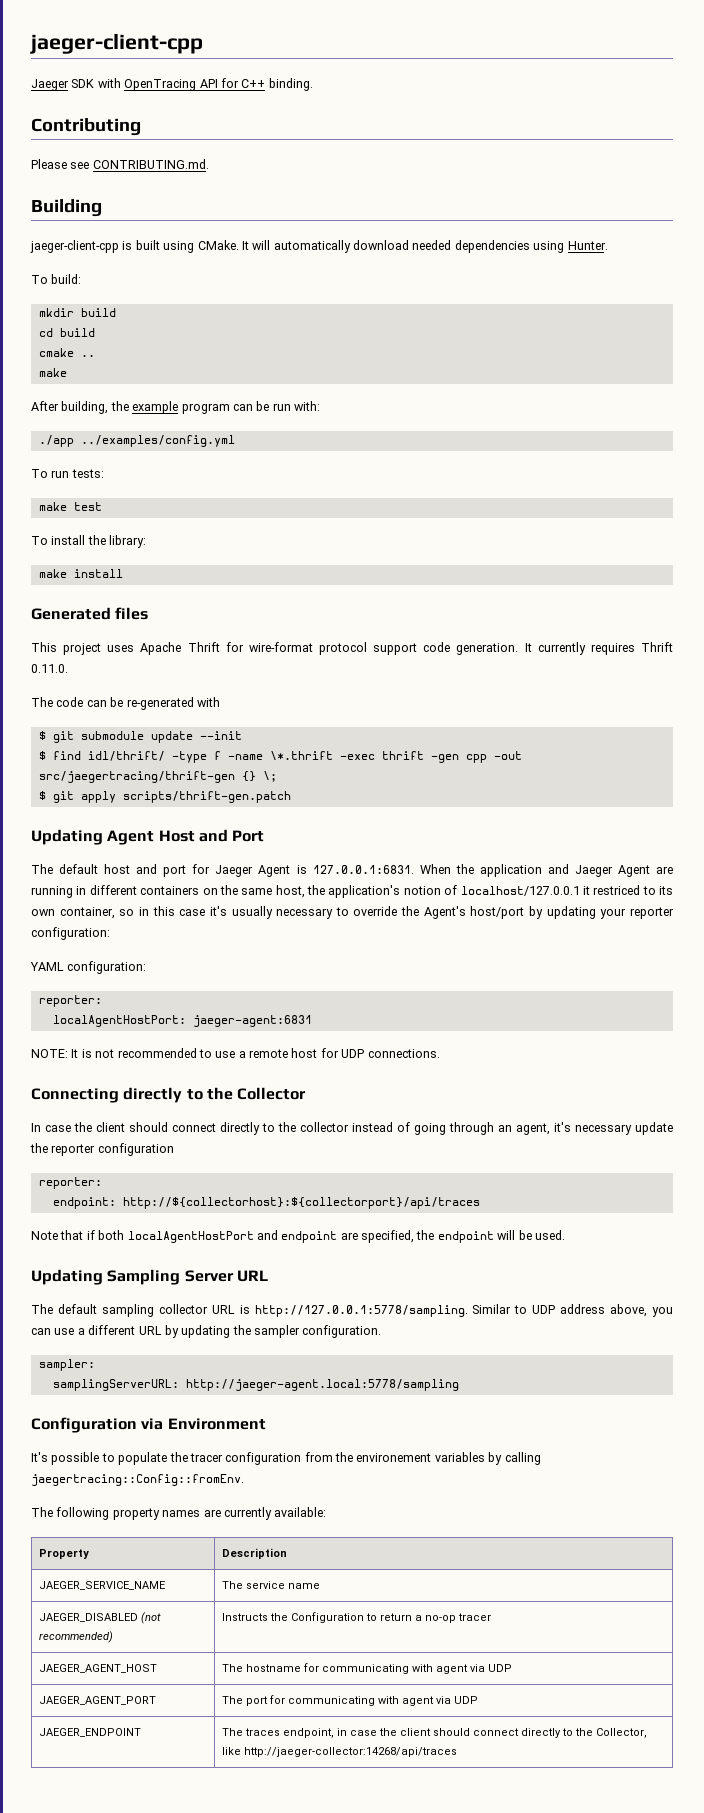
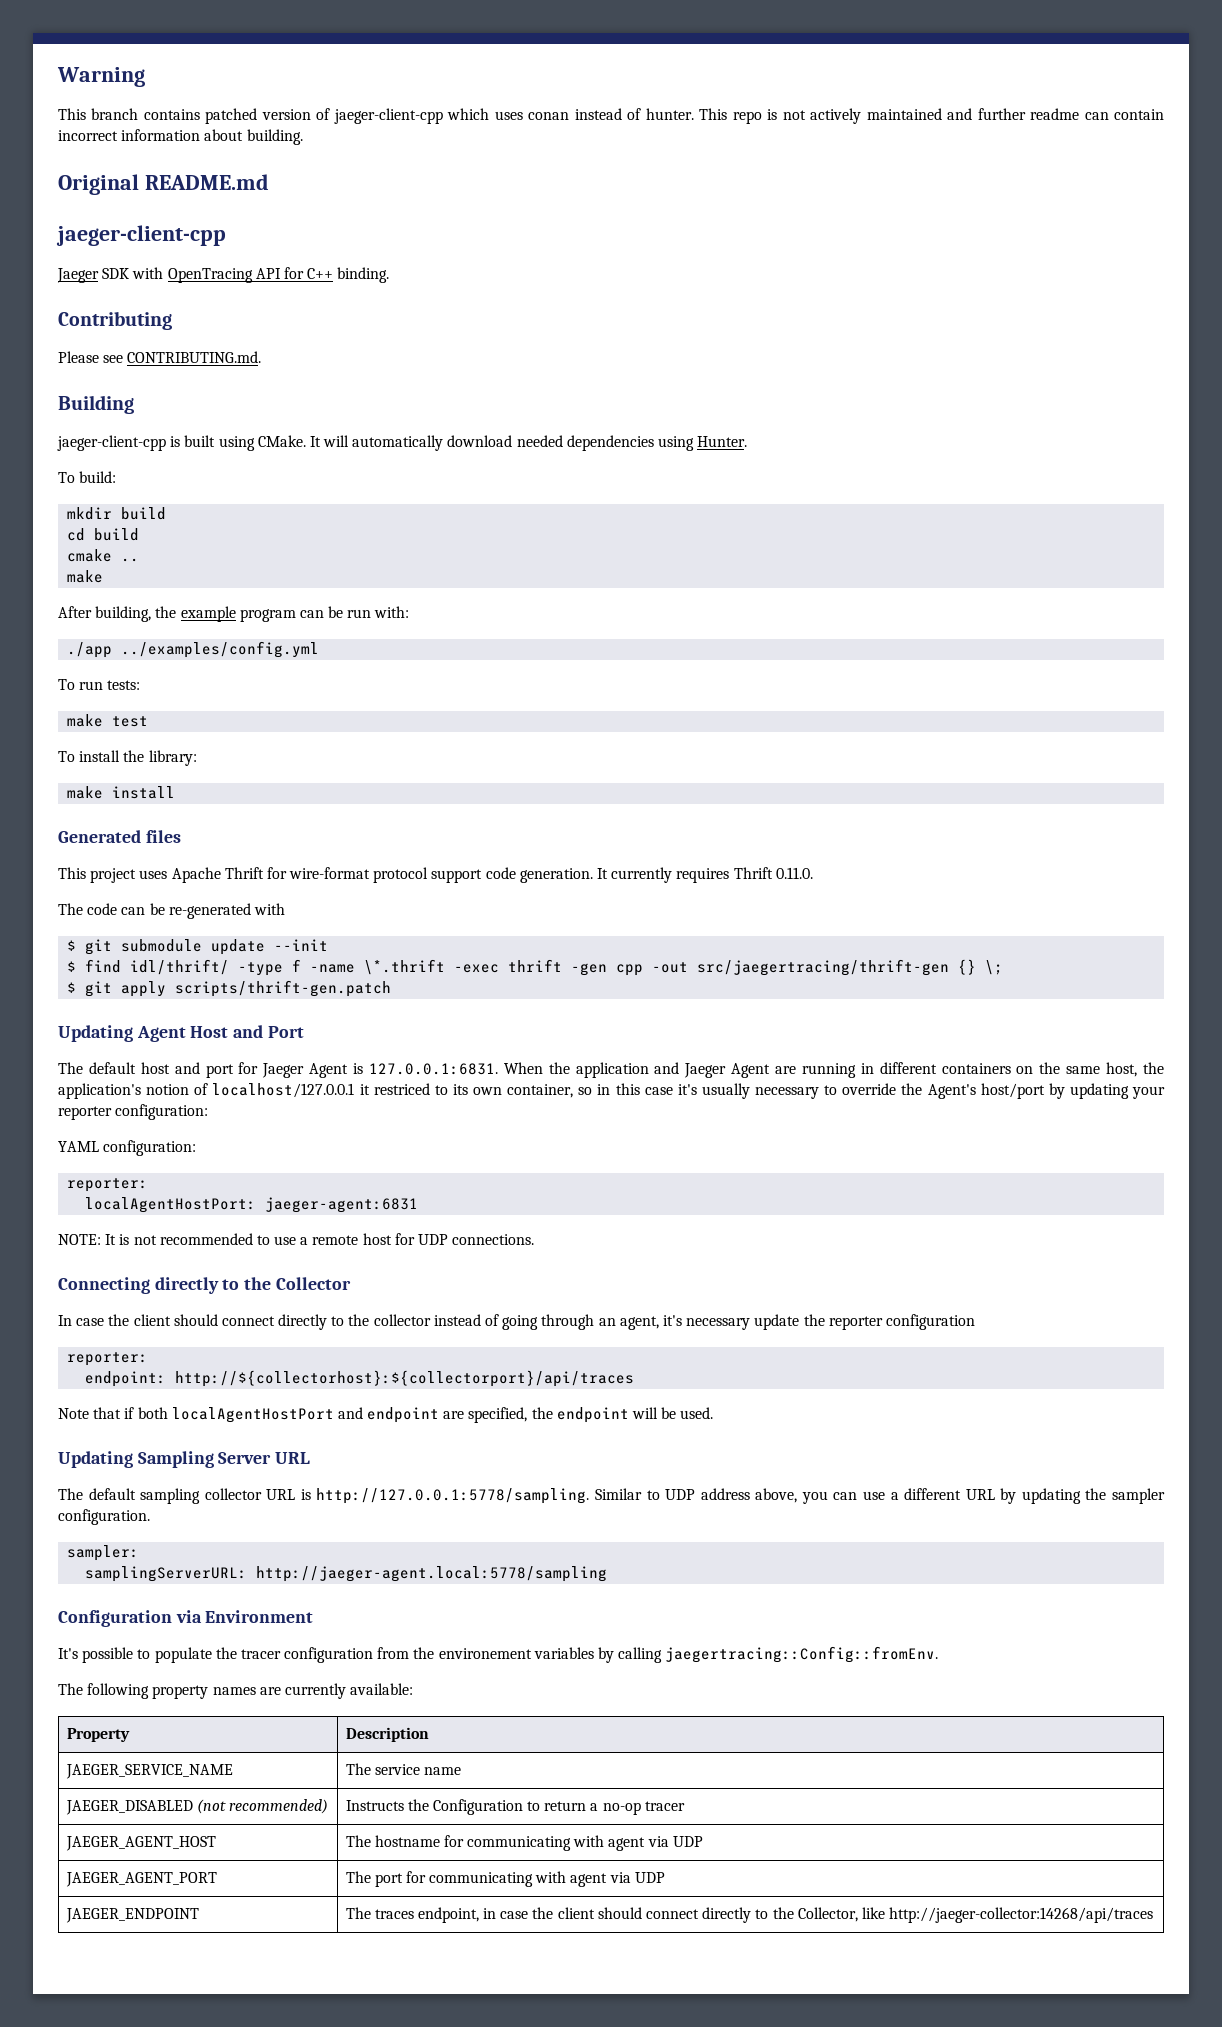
+ Warning
+ This branch contains patched version of jaeger-client-cpp which uses conan instead of hunter. This repo is not actively maintained and further readme can contain incorrect information about building.
+ Original README.md

